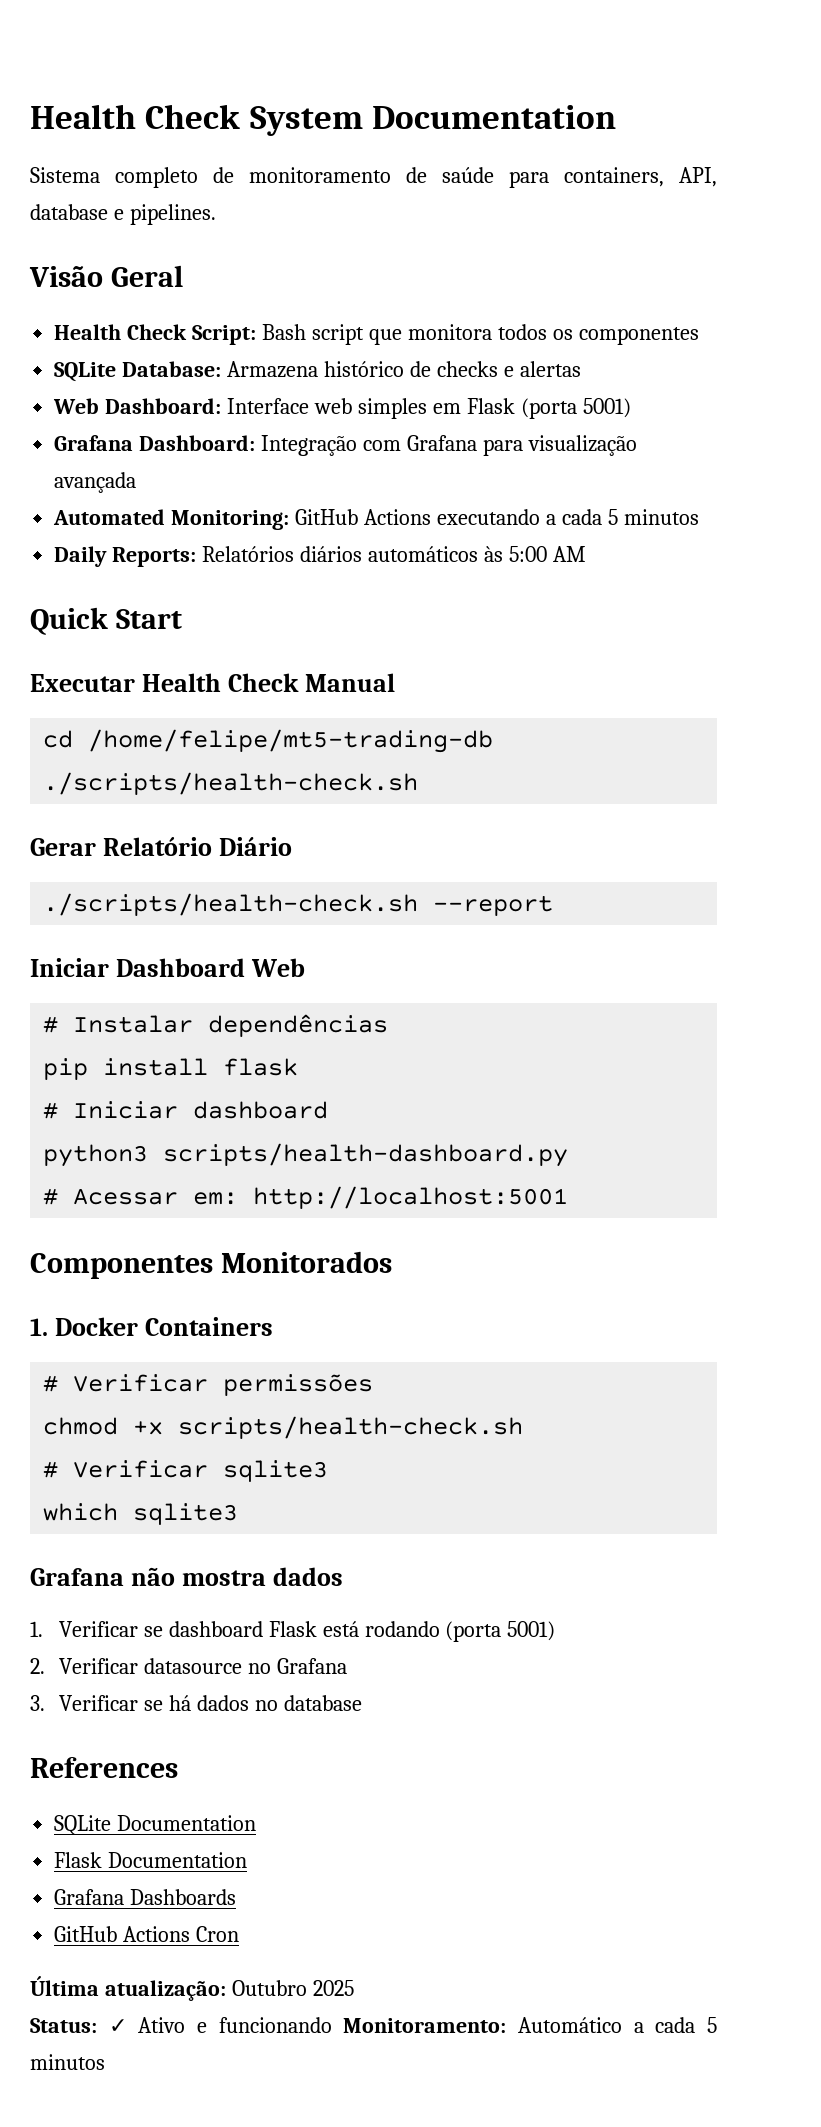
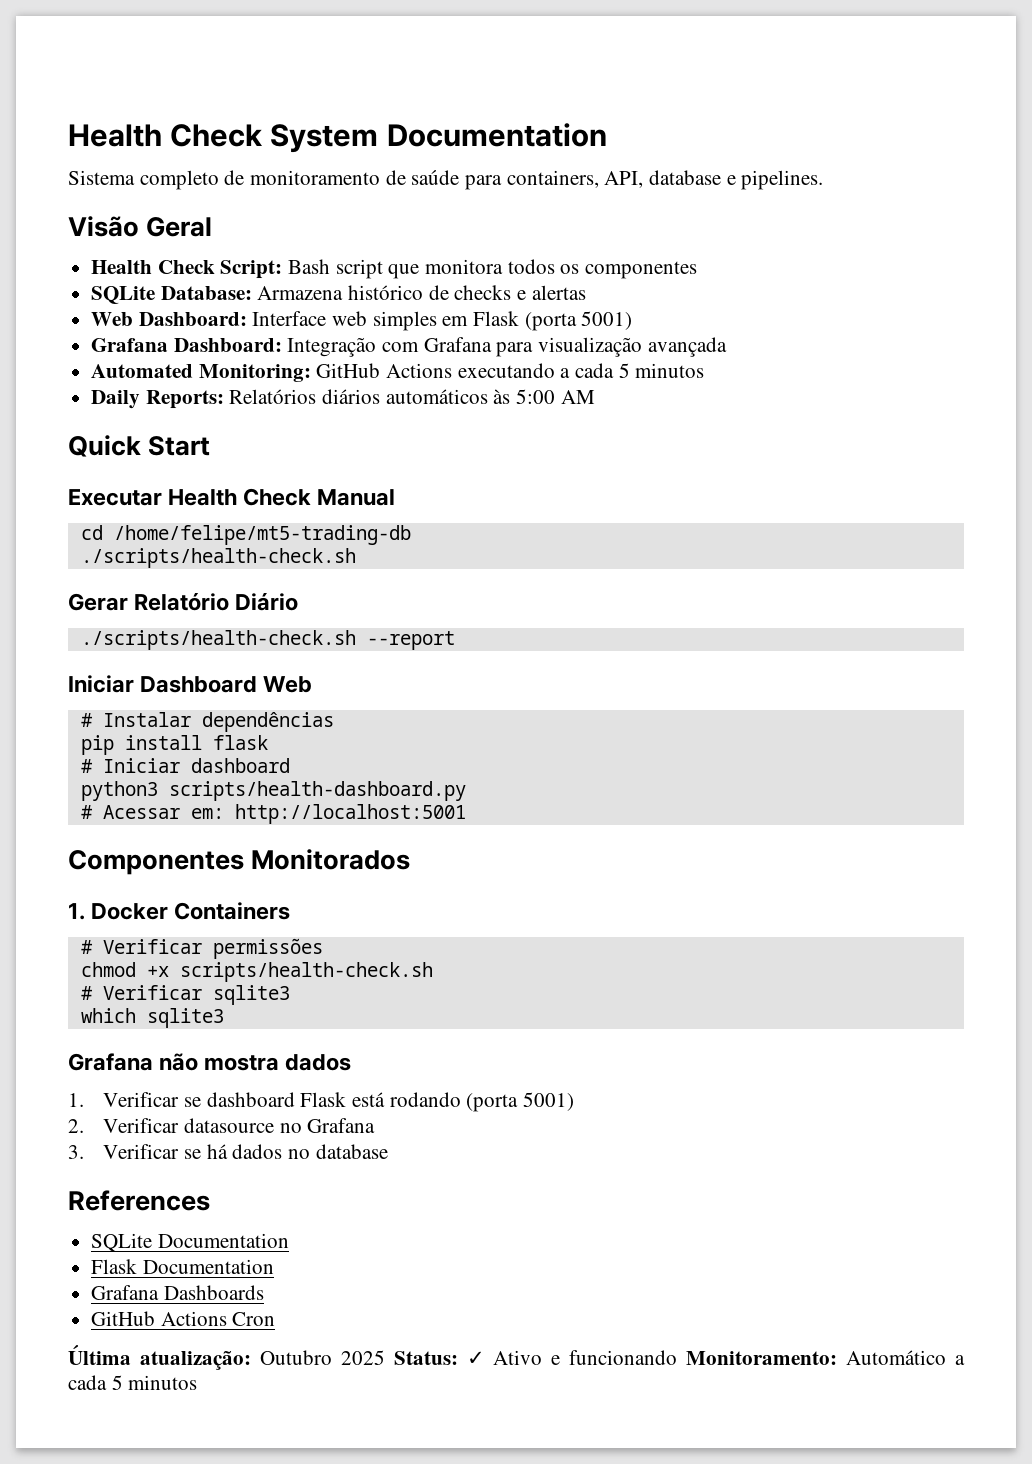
- Última atualização: Outubro 2025
- Status: ✓ Ativo e funcionando Monitoramento: Automático a cada 5 minutos
+ Última atualização: Outubro 2025 Status: ✓ Ativo e funcionando Monitoramento: Automático a cada 5 minutos

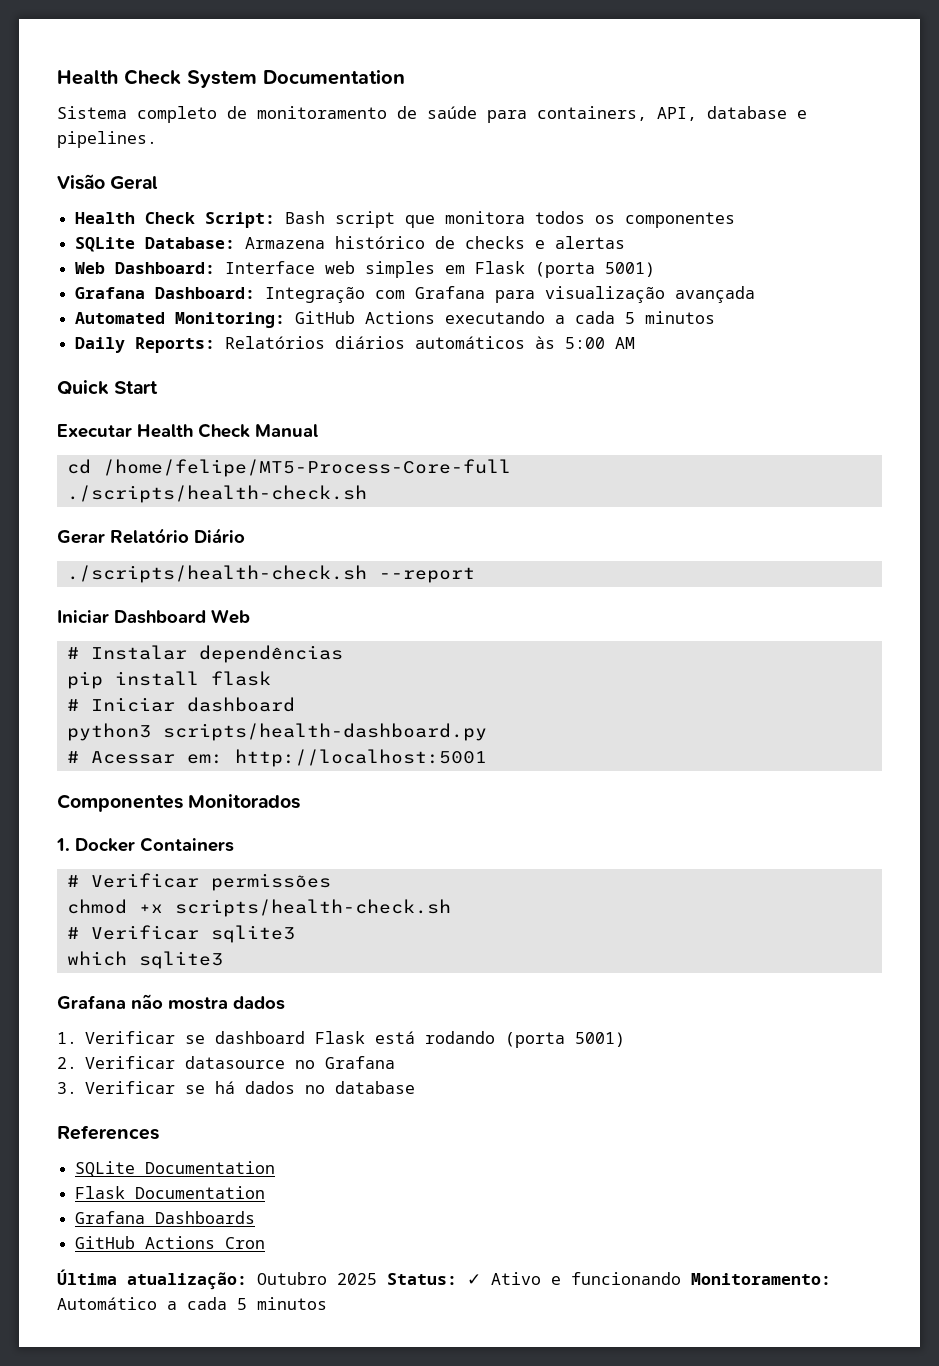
- cd /home/felipe/mt5-trading-db
+ cd /home/felipe/MT5-Process-Core-full

